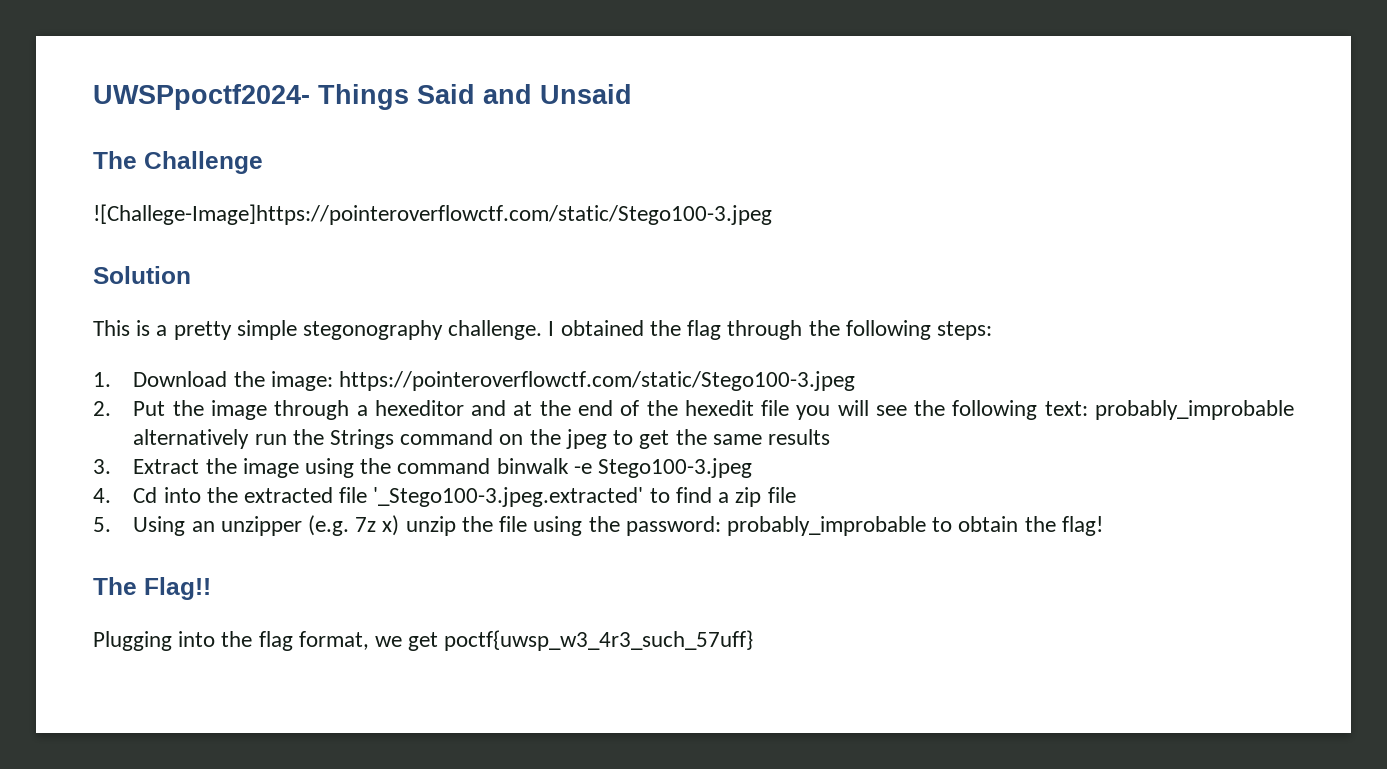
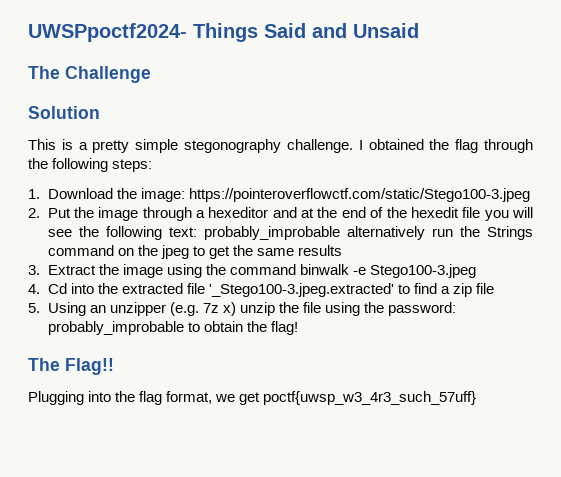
- ![Challege-Image]https://pointeroverflowctf.com/static/Stego100-3.jpeg

